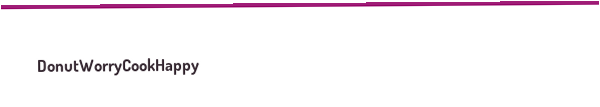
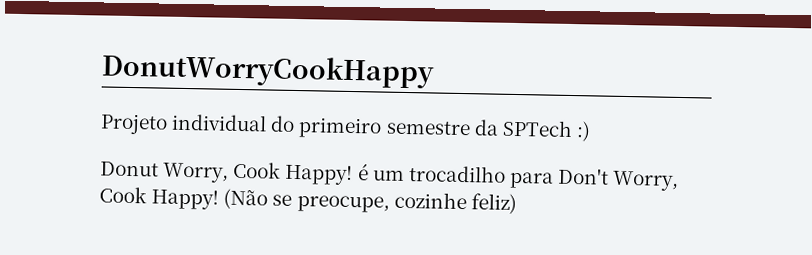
+ Projeto individual do primeiro semestre da SPTech :)
+ Donut Worry, Cook Happy! é um trocadilho para Don't Worry, Cook Happy! (Não se preocupe, cozinhe feliz)

